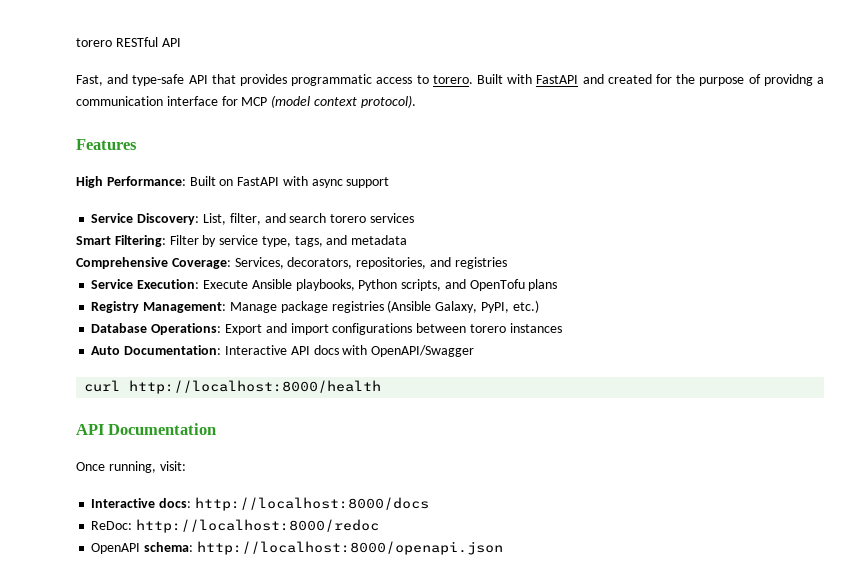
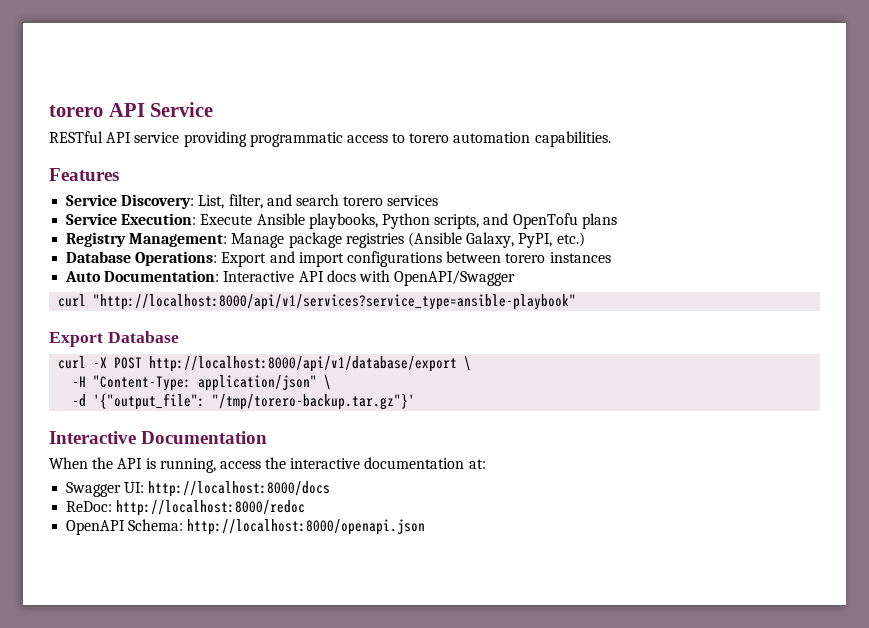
- torero RESTful API
- Fast, and type-safe API that provides programmatic access to torero. Built with FastAPI and created for the purpose of providng a communication interface for MCP (model context protocol).
+ torero API Service
+ RESTful API service providing programmatic access to torero automation capabilities.
  Features
- High Performance: Built on FastAPI with async support
- Smart Filtering: Filter by service type, tags, and metadata
- Comprehensive Coverage: Services, decorators, repositories, and registries
- curl http://localhost:8000/health
- API Documentation
- Once running, visit:
- Interactive docs: http://localhost:8000/docs
+ curl "http://localhost:8000/api/v1/services?service_type=ansible-playbook"
+ Export Database
+ curl -X POST http://localhost:8000/api/v1/database/export \
+ -H "Content-Type: application/json" \
+ -d '{"output_file": "/tmp/torero-backup.tar.gz"}'
+ Interactive Documentation
+ When the API is running, access the interactive documentation at:
+ Swagger UI: http://localhost:8000/docs
- OpenAPI schema: http://localhost:8000/openapi.json
+ OpenAPI Schema: http://localhost:8000/openapi.json

